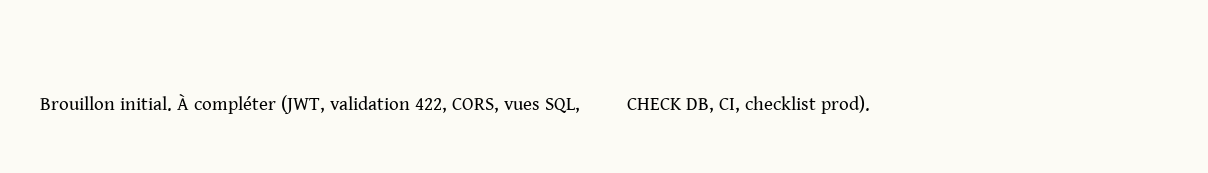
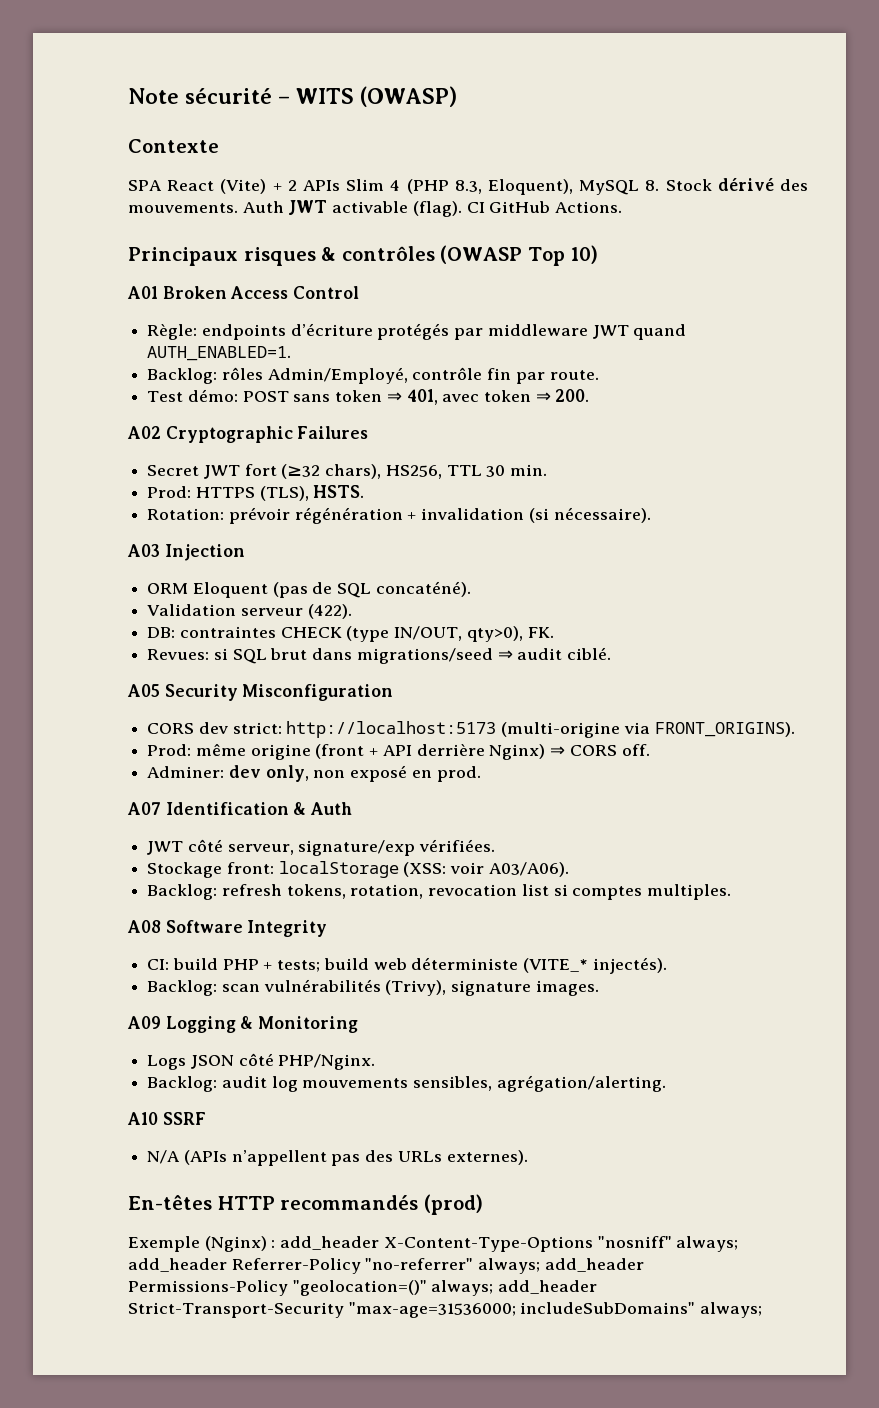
- Brouillon initial. À compléter (JWT, validation 422, CORS, vues SQL, CHECK DB, CI, checklist prod).
+ Note sécurité – WITS (OWASP)
+ Contexte
+ SPA React (Vite) + 2 APIs Slim 4 (PHP 8.3, Eloquent), MySQL 8. Stock dérivé des mouvements. Auth JWT activable (flag). CI GitHub Actions.
+ Principaux risques & contrôles (OWASP Top 10)
+ A01 Broken Access Control
+ Règle: endpoints d’écriture protégés par middleware JWT quand AUTH_ENABLED=1.
+ Backlog: rôles Admin/Employé, contrôle fin par route.
+ Test démo: POST sans token ⇒ 401, avec token ⇒ 200.
+ A02 Cryptographic Failures
+ Secret JWT fort (≥32 chars), HS256, TTL 30 min.
+ Prod: HTTPS (TLS), HSTS.
+ Rotation: prévoir régénération + invalidation (si nécessaire).
+ A03 Injection
+ ORM Eloquent (pas de SQL concaténé).
+ Validation serveur (422).
+ DB: contraintes CHECK (type IN/OUT, qty>0), FK.
+ Revues: si SQL brut dans migrations/seed ⇒ audit ciblé.
+ A05 Security Misconfiguration
+ CORS dev strict: http://localhost:5173 (multi-origine via FRONT_ORIGINS).
+ Prod: même origine (front + API derrière Nginx) ⇒ CORS off.
+ Adminer: dev only, non exposé en prod.
+ A07 Identification & Auth
+ JWT côté serveur, signature/exp vérifiées.
+ Stockage front: localStorage (XSS: voir A03/A06).
+ Backlog: refresh tokens, rotation, revocation list si comptes multiples.
+ A08 Software Integrity
+ CI: build PHP + tests; build web déterministe (VITE_* injectés).
+ Backlog: scan vulnérabilités (Trivy), signature images.
+ A09 Logging & Monitoring
+ Logs JSON côté PHP/Nginx.
+ Backlog: audit log mouvements sensibles, agrégation/alerting.
+ A10 SSRF
+ N/A (APIs n’appellent pas des URLs externes).
+ En-têtes HTTP recommandés (prod)
+ Exemple (Nginx) : add_header X-Content-Type-Options "nosniff" always; add_header Referrer-Policy "no-referrer" always; add_header Permissions-Policy "geolocation=()" always; add_header Strict-Transport-Security "max-age=31536000; includeSubDomains" always;

